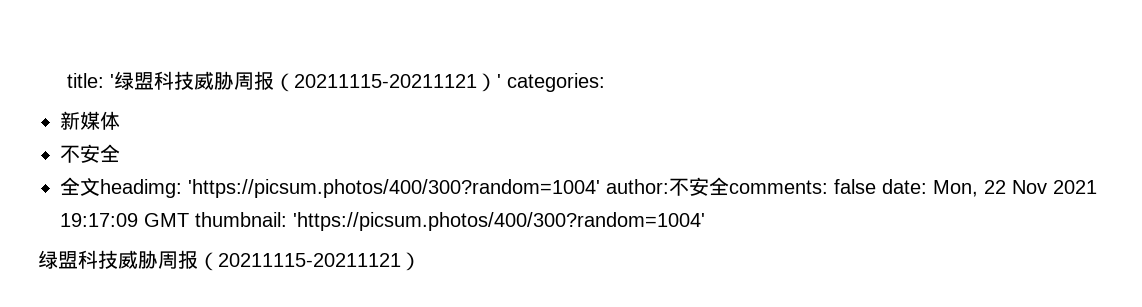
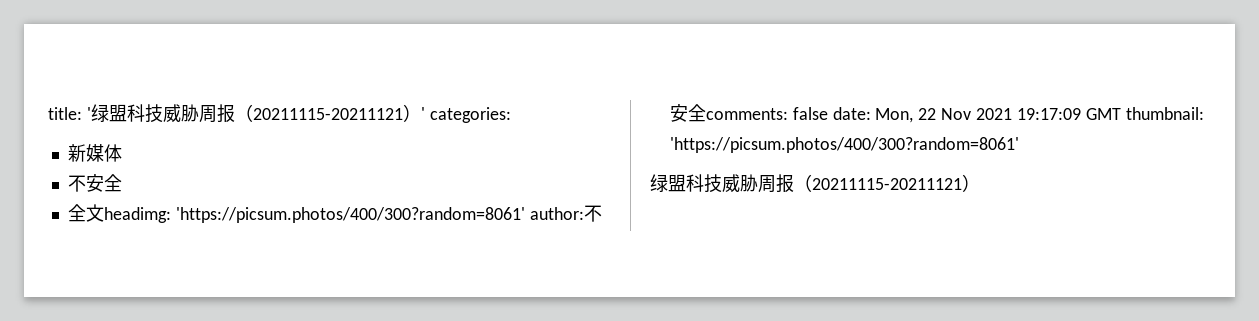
- 全文headimg: 'https://picsum.photos/400/300?random=1004' author:不安全comments: false date: Mon, 22 Nov 2021 19:17:09 GMT thumbnail: 'https://picsum.photos/400/300?random=1004'
+ 全文headimg: 'https://picsum.photos/400/300?random=8061' author:不安全comments: false date: Mon, 22 Nov 2021 19:17:09 GMT thumbnail: 'https://picsum.photos/400/300?random=8061'

